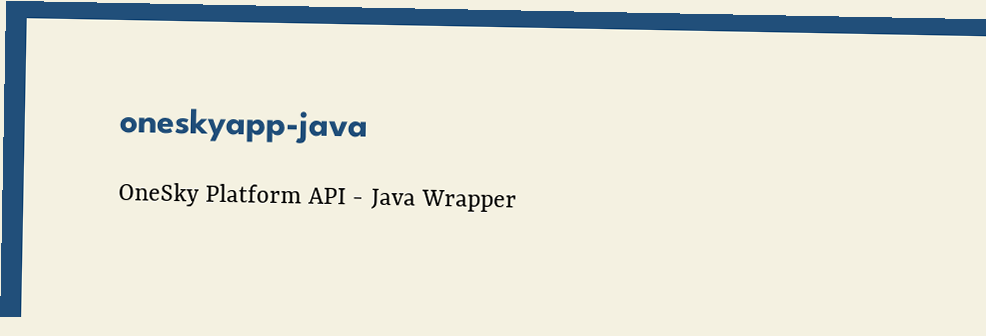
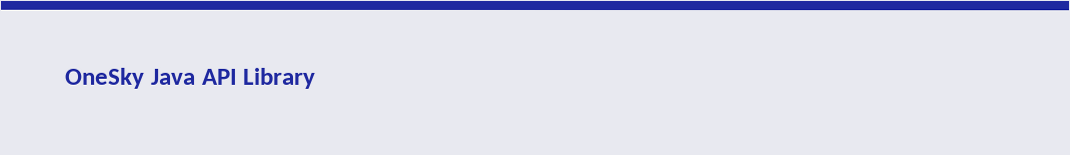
- oneskyapp-java
- OneSky Platform API - Java Wrapper
+ OneSky Java API Library

